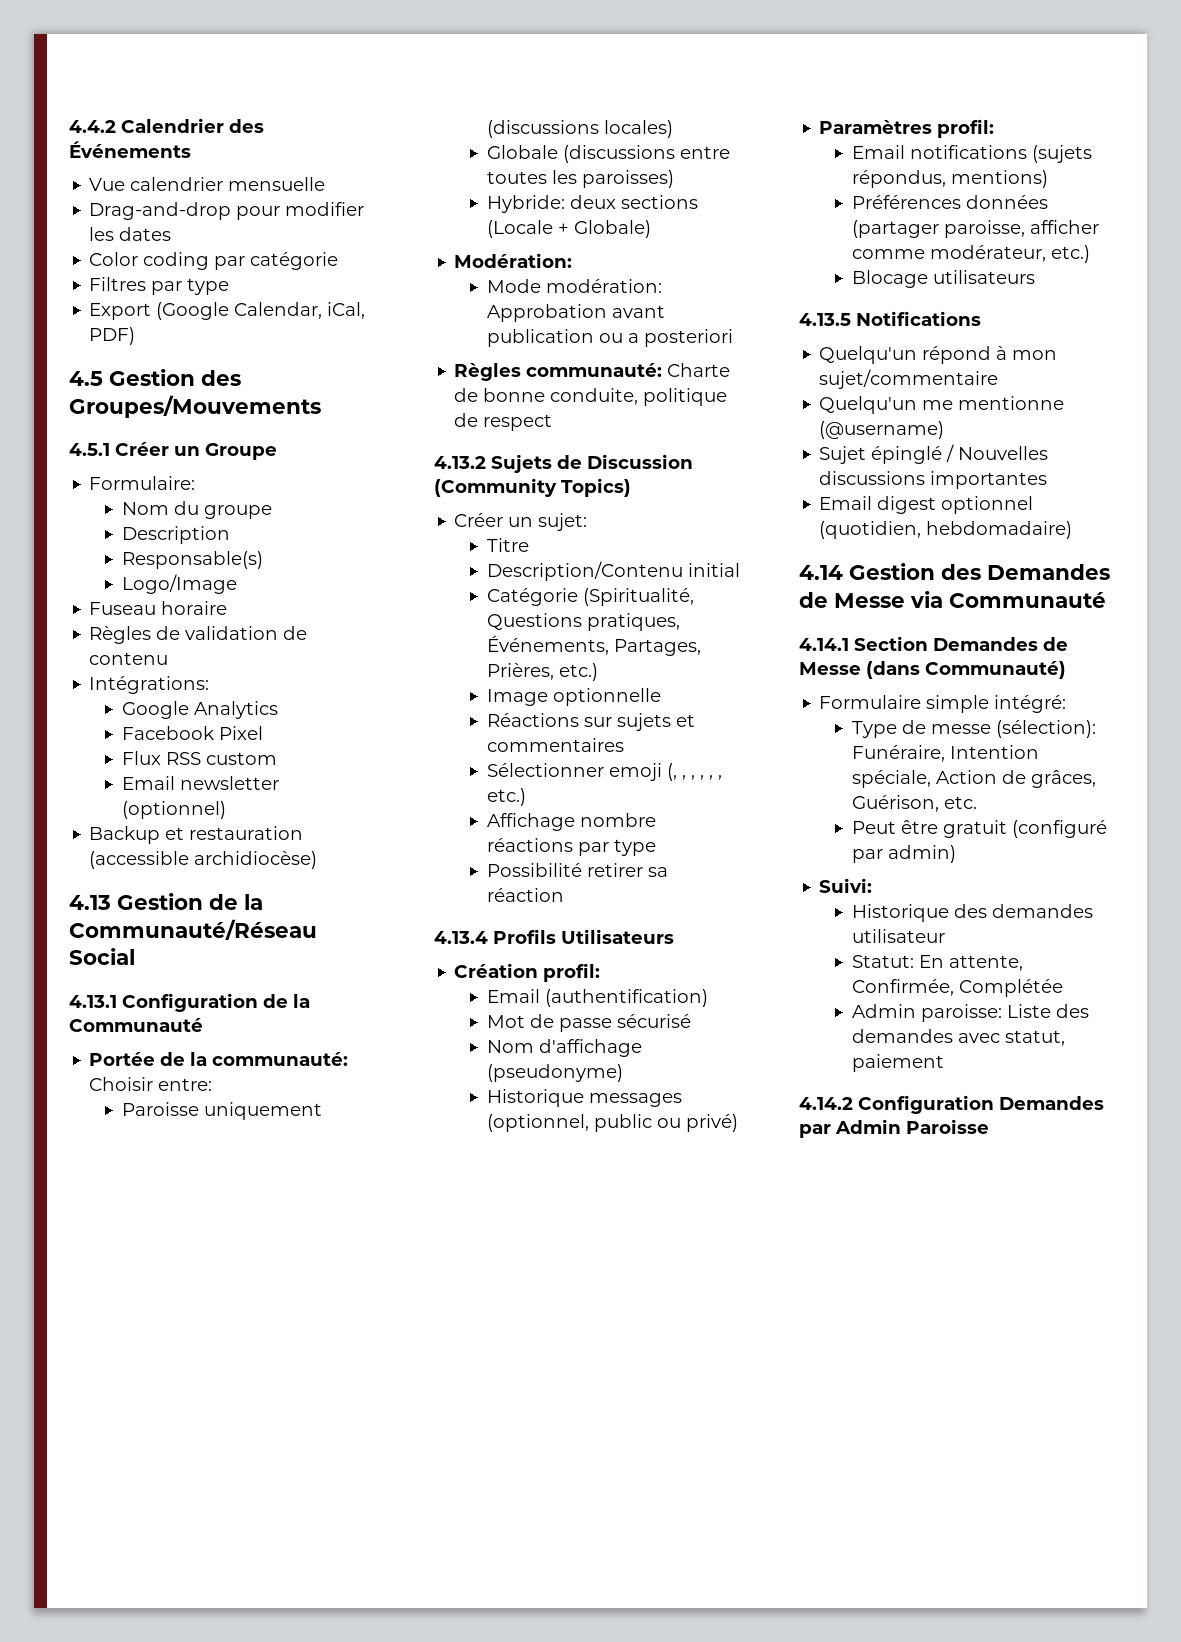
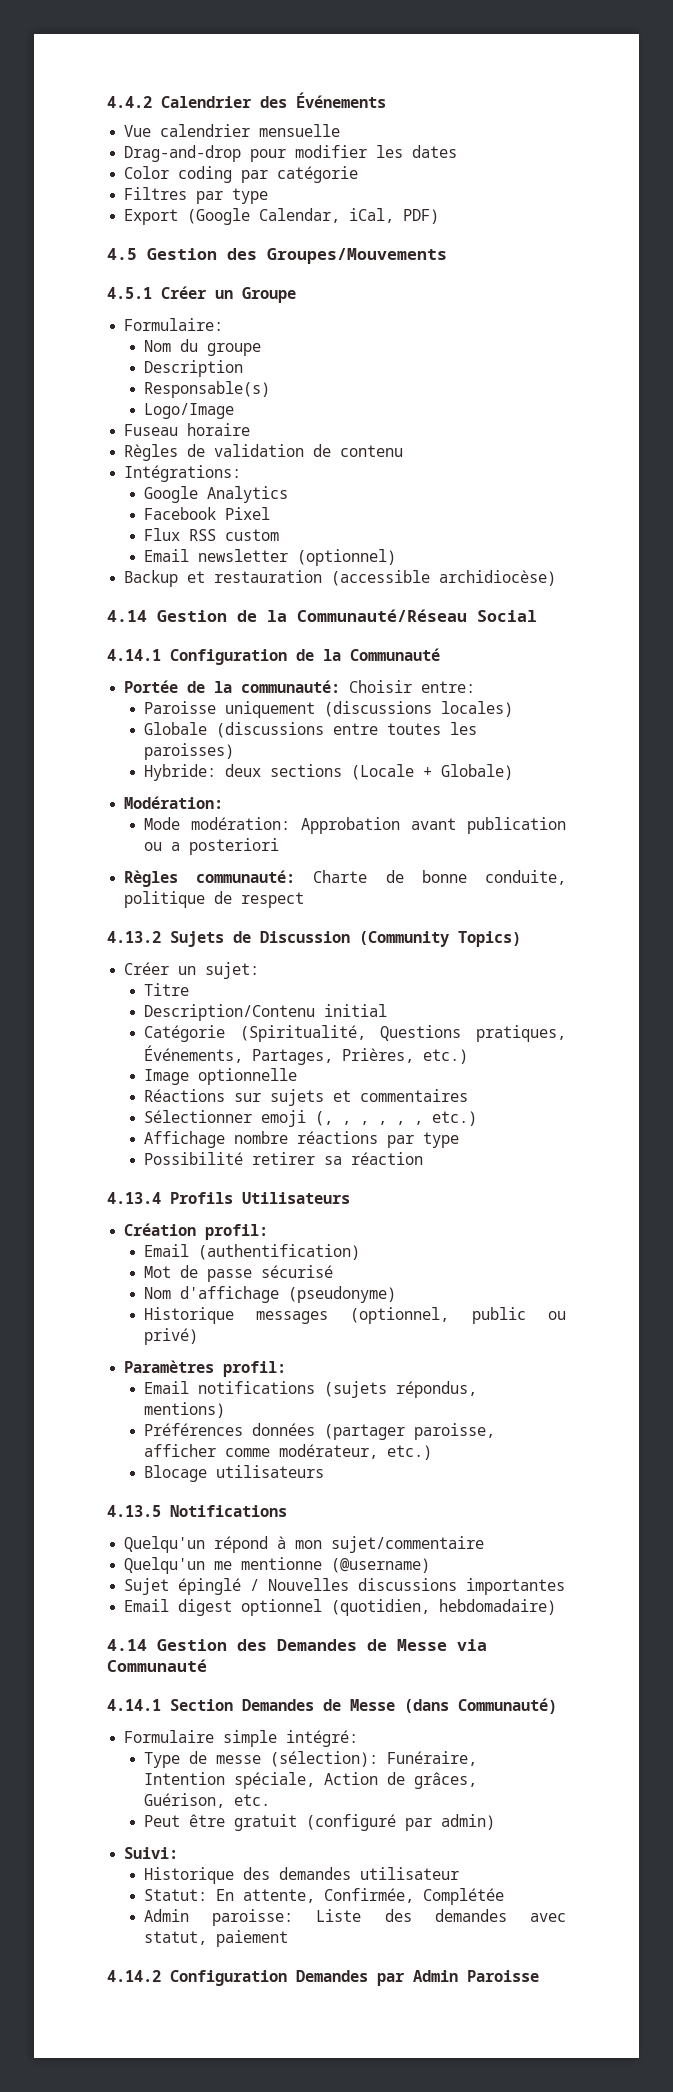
- 4.13 Gestion de la Communauté/Réseau Social
+ 4.14 Gestion de la Communauté/Réseau Social
- 4.13.1 Configuration de la Communauté
+ 4.14.1 Configuration de la Communauté

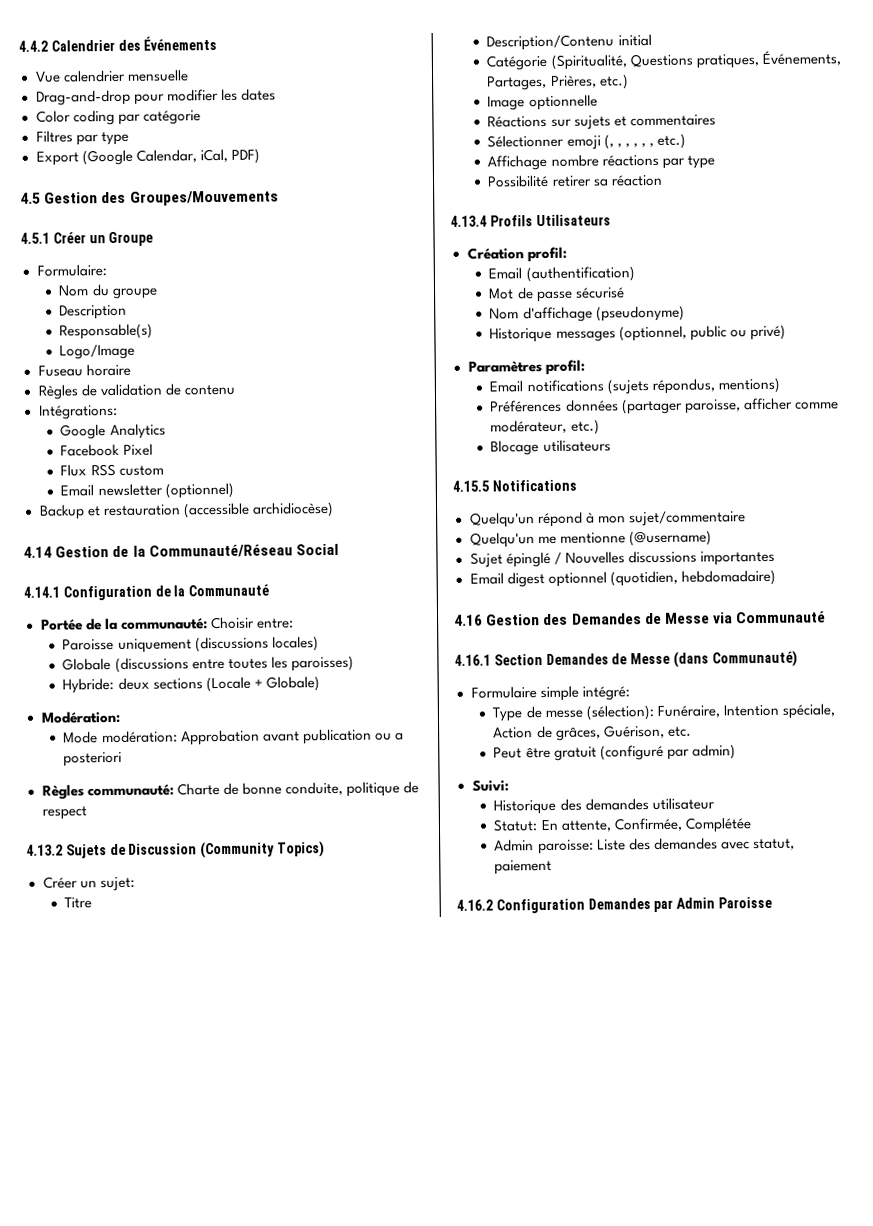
- 4.13.5 Notifications
+ 4.15.5 Notifications
- 4.14 Gestion des Demandes de Messe via Communauté
+ 4.16 Gestion des Demandes de Messe via Communauté
- 4.14.1 Section Demandes de Messe (dans Communauté)
+ 4.16.1 Section Demandes de Messe (dans Communauté)
- 4.14.2 Configuration Demandes par Admin Paroisse
+ 4.16.2 Configuration Demandes par Admin Paroisse

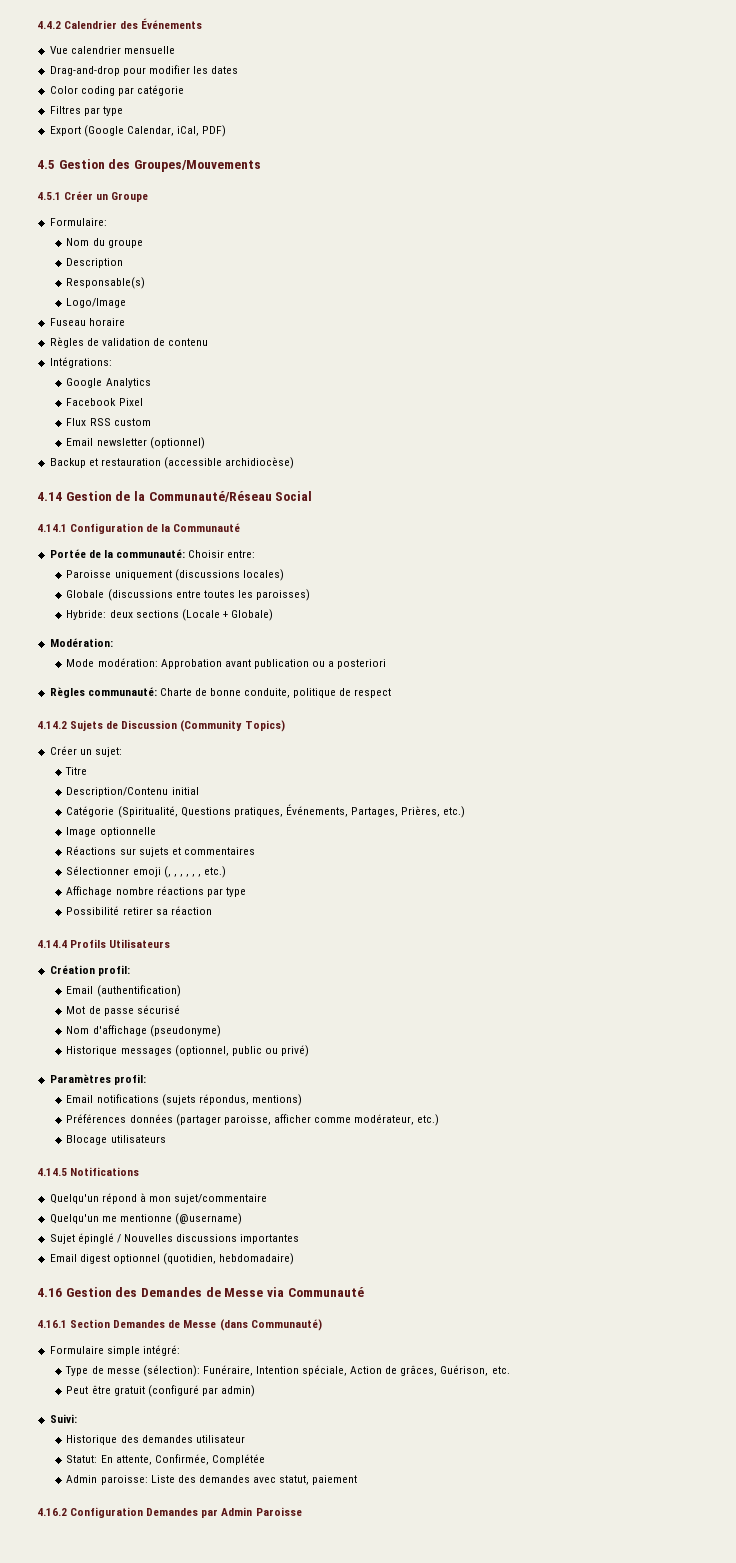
- 4.13.2 Sujets de Discussion (Community Topics)
+ 4.14.2 Sujets de Discussion (Community Topics)
- 4.13.4 Profils Utilisateurs
+ 4.14.4 Profils Utilisateurs
- 4.15.5 Notifications
+ 4.14.5 Notifications

